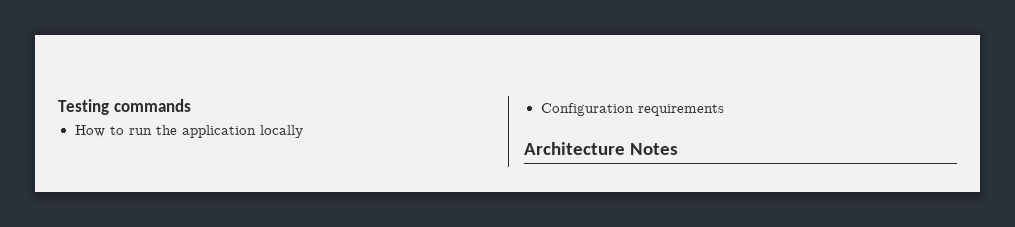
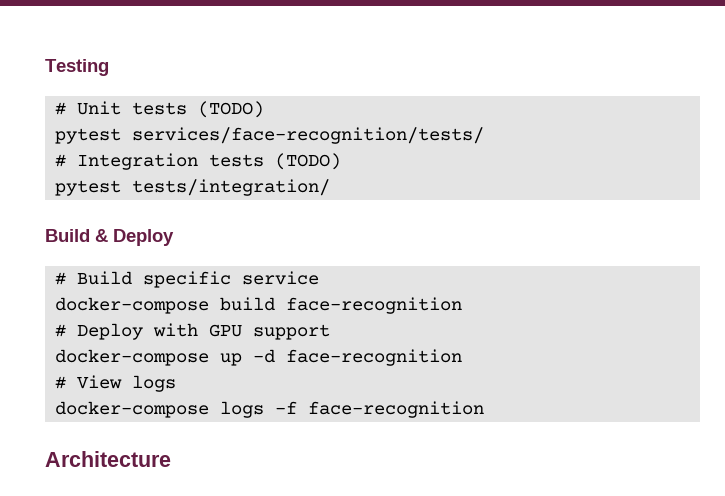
- Testing commands
- How to run the application locally
- Configuration requirements
+ Testing
+ # Unit tests (TODO)
+ pytest services/face-recognition/tests/
+ # Integration tests (TODO)
+ pytest tests/integration/
+ Build & Deploy
+ # Build specific service
+ docker-compose build face-recognition
+ # Deploy with GPU support
+ docker-compose up -d face-recognition
+ # View logs
+ docker-compose logs -f face-recognition
- Architecture Notes
+ Architecture

